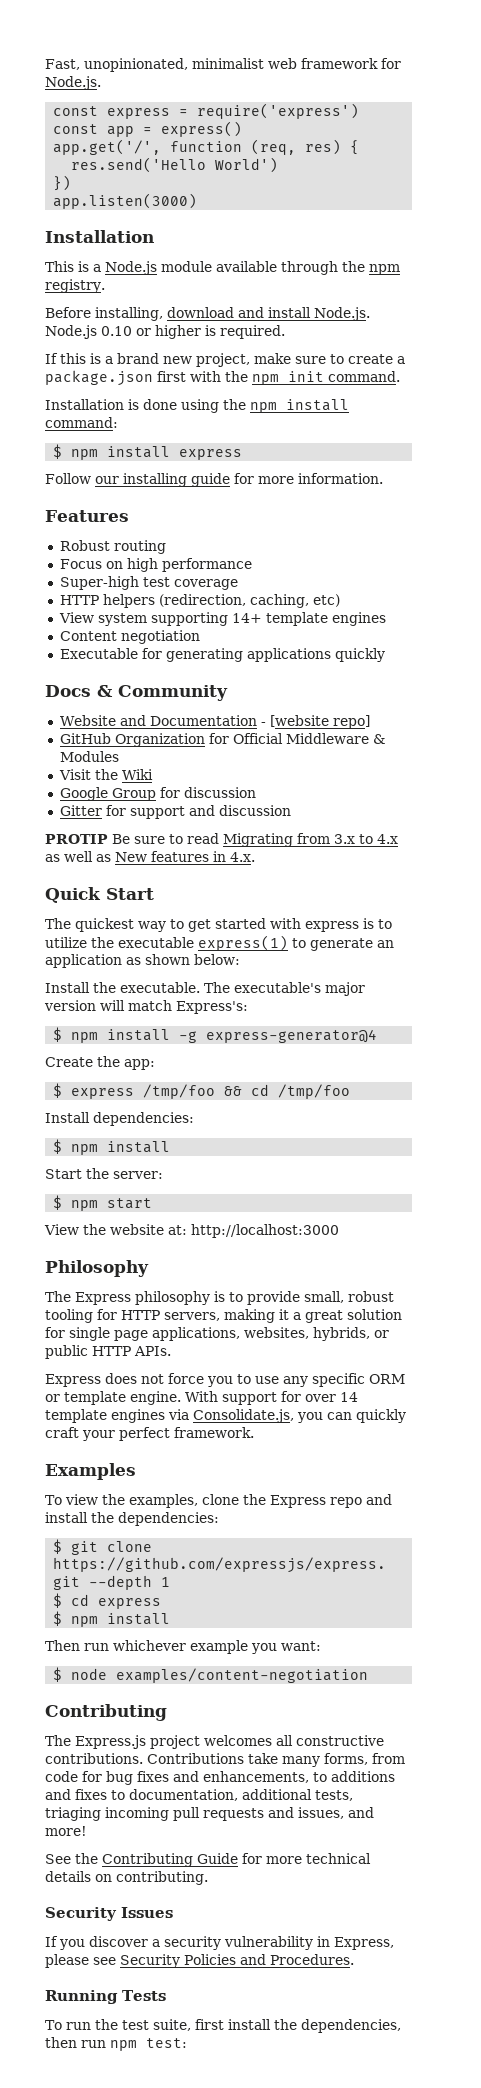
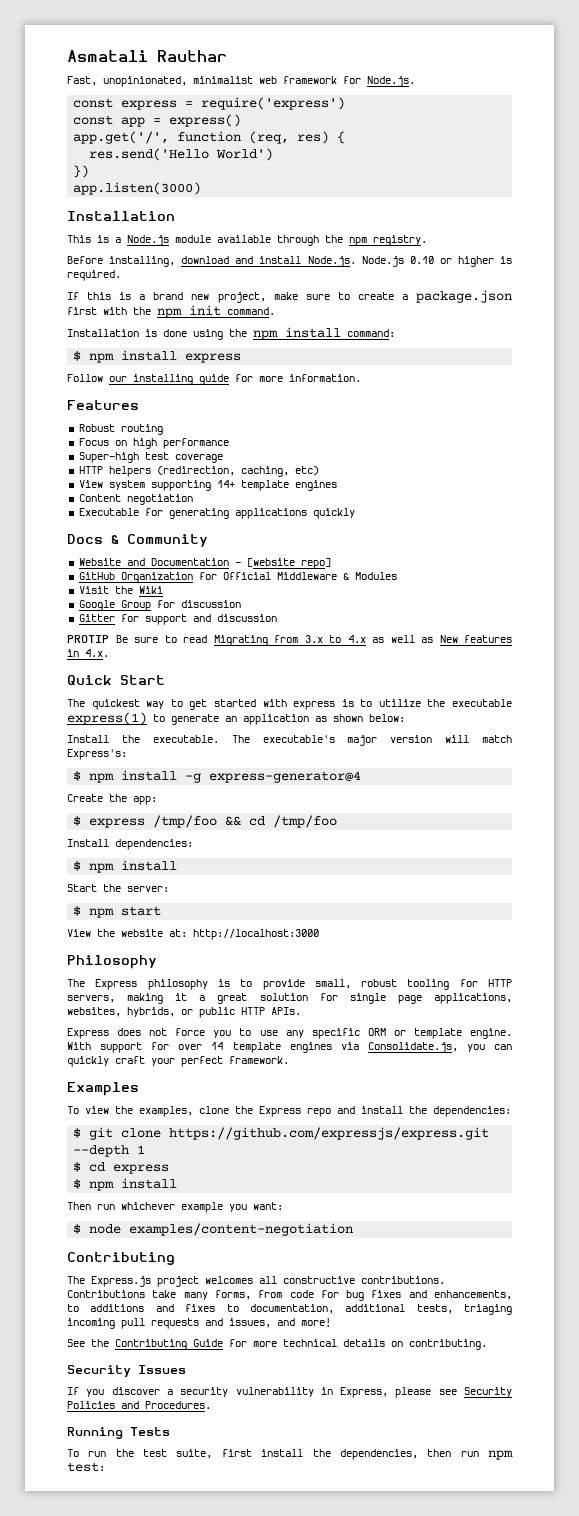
+ Asmatali Rauthar

